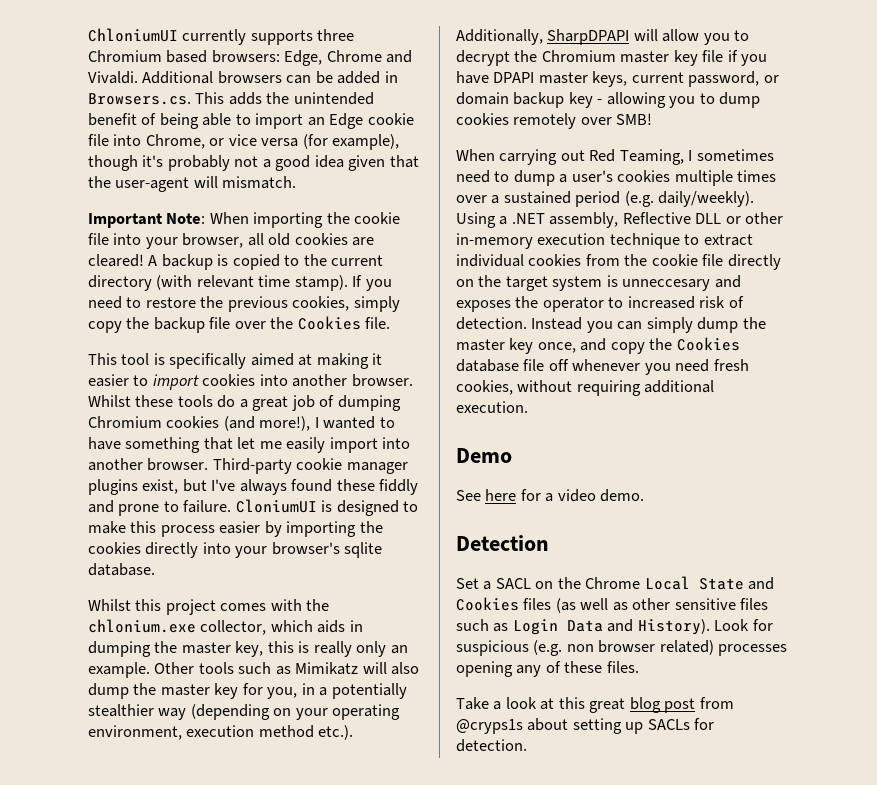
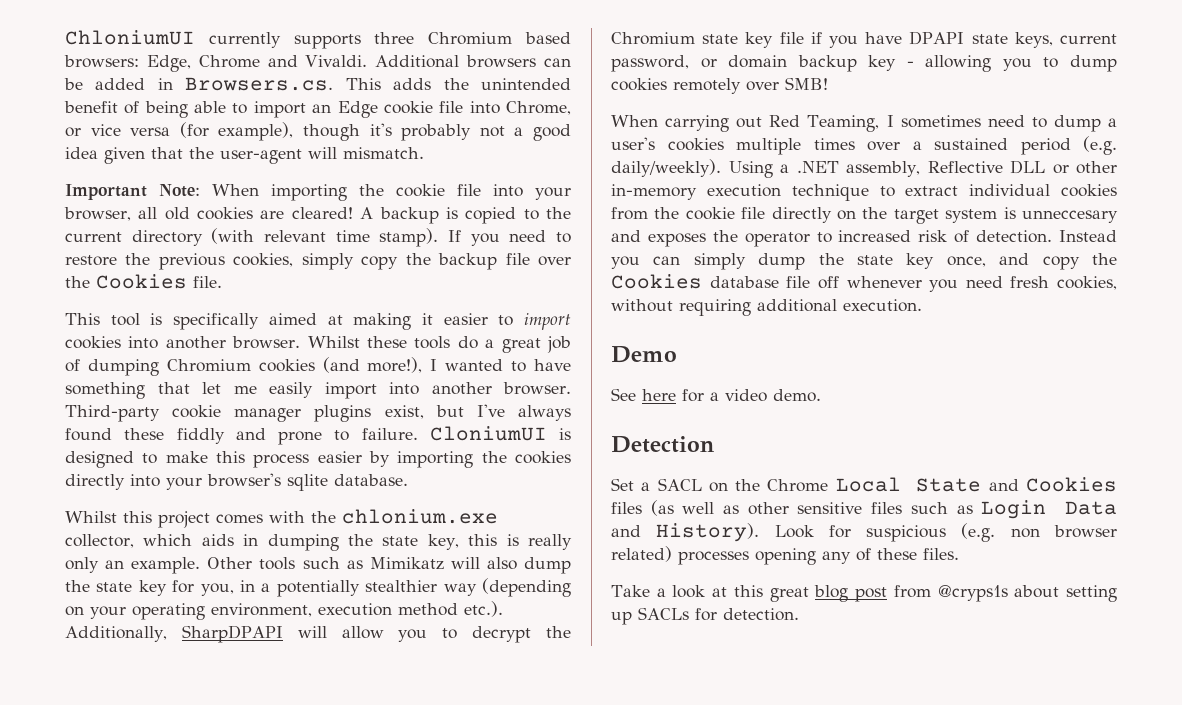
- Whilst this project comes with the chlonium.exe collector, which aids in dumping the master key, this is really only an example.
+ Whilst this project comes with the chlonium.exe collector, which aids in dumping the state key, this is really only an example.
- Other tools such as Mimikatz will also dump the master key for you, in a potentially stealthier way (depending on your operating environment, execution method etc.). Additionally, SharpDPAPI will allow you to decrypt the Chromium master key file if you have DPAPI master keys, current password, or domain backup key - allowing you to dump cookies remotely over SMB!
+ Other tools such as Mimikatz will also dump the state key for you, in a potentially stealthier way (depending on your operating environment, execution method etc.). Additionally, SharpDPAPI will allow you to decrypt the Chromium state key file if you have DPAPI state keys, current password, or domain backup key - allowing you to dump cookies remotely over SMB!
- Instead you can simply dump the master key once, and copy the Cookies database file off whenever you need fresh cookies, without requiring additional execution.
+ Instead you can simply dump the state key once, and copy the Cookies database file off whenever you need fresh cookies, without requiring additional execution.

